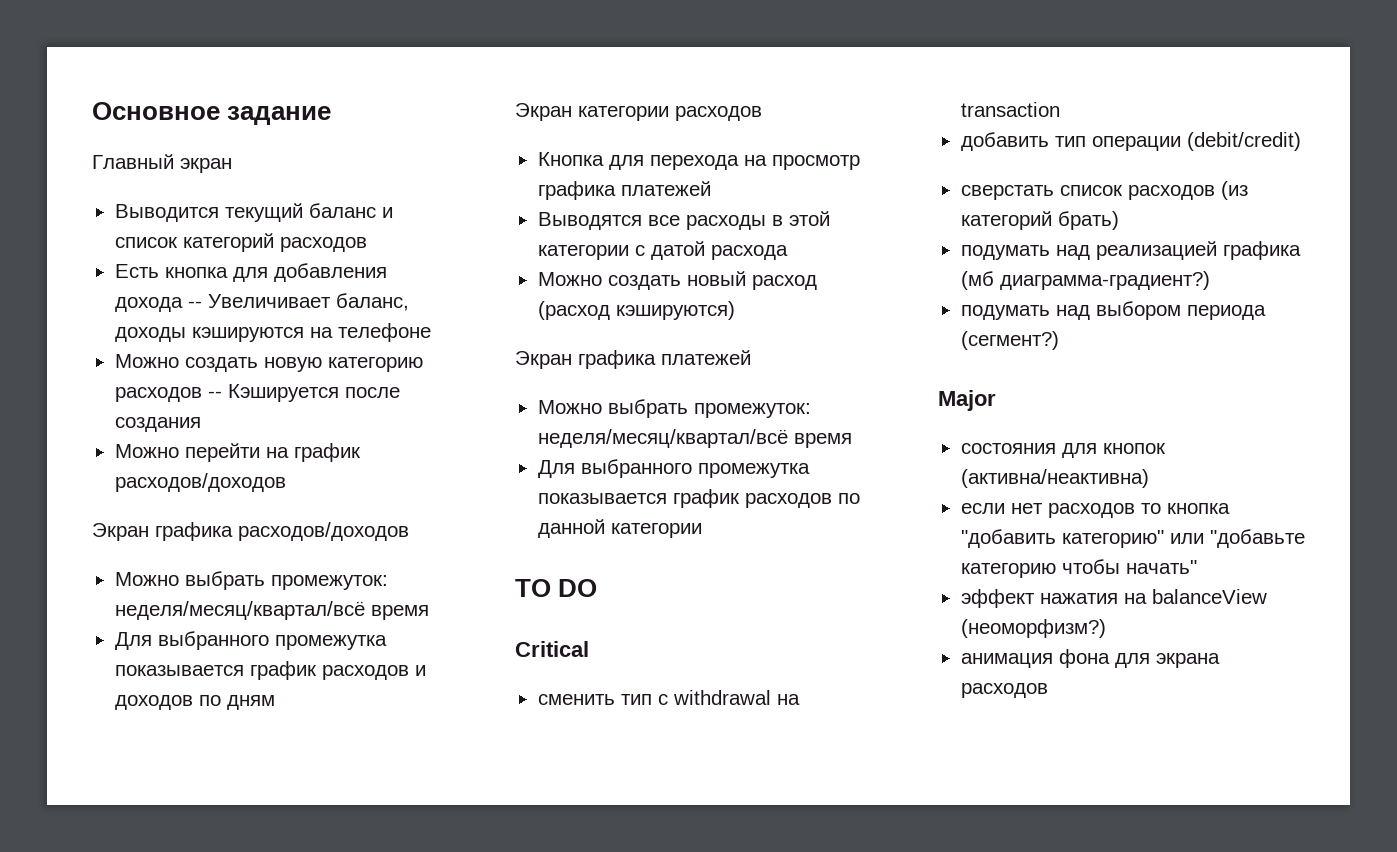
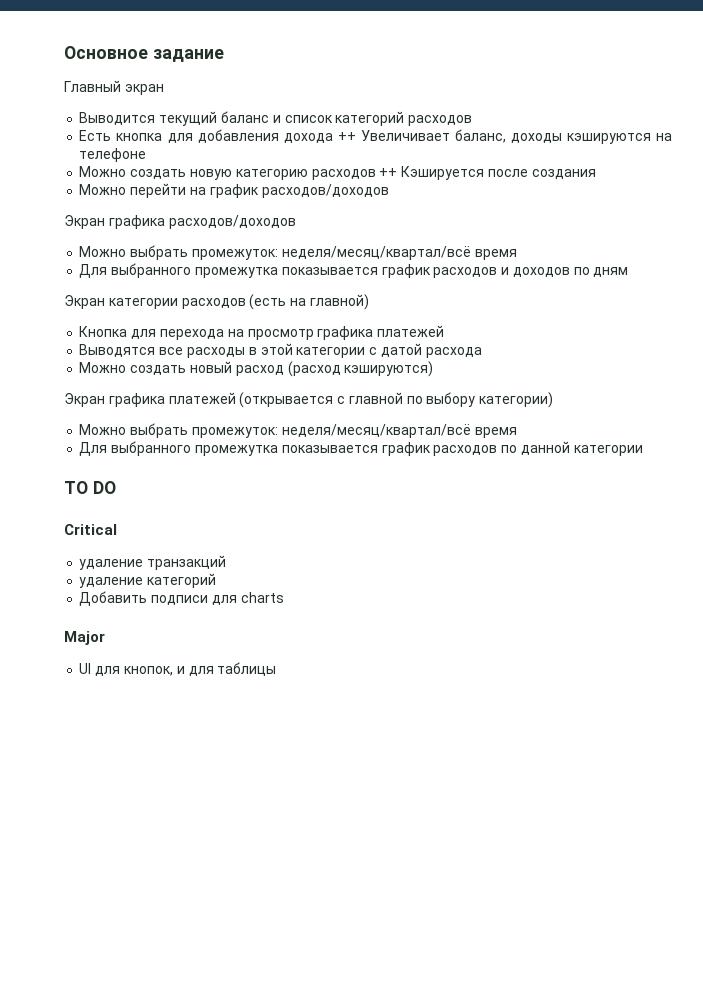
- Есть кнопка для добавления дохода -- Увеличивает баланс, доходы кэшируются на телефоне
+ Есть кнопка для добавления дохода ++ Увеличивает баланс, доходы кэшируются на телефоне
- Можно создать новую категорию расходов -- Кэшируется после создания
+ Можно создать новую категорию расходов ++ Кэшируется после создания
- Экран категории расходов
+ Экран категории расходов (есть на главной)
- Экран графика платежей
+ Экран графика платежей (открывается с главной по выбору категории)
- сменить тип с withdrawal на transaction
- добавить тип операции (debit/credit)
- сверстать список расходов (из категорий брать)
- подумать над реализацией графика (мб диаграмма-градиент?)
- подумать над выбором периода (сегмент?)
+ удаление транзакций
+ удаление категорий
+ Добавить подписи для charts
  Major
- состояния для кнопок (активна/неактивна)
- если нет расходов то кнопка "добавить категорию" или "добавьте категорию чтобы начать"
- эффект нажатия на balanceView (неоморфизм?)
- анимация фона для экрана расходов
+ UI для кнопок, и для таблицы

